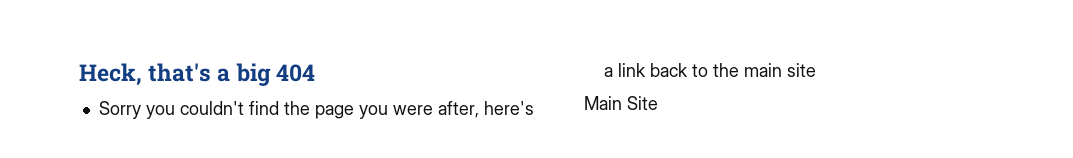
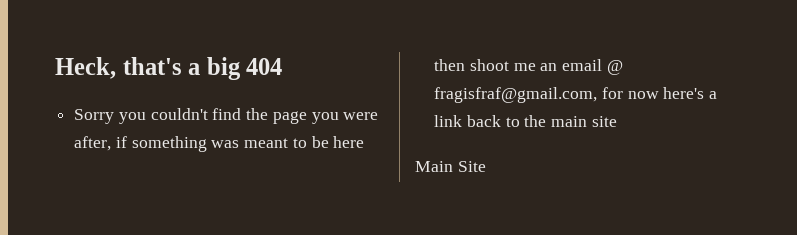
- Sorry you couldn't find the page you were after, here's a link back to the main site
+ Sorry you couldn't find the page you were after, if something was meant to be here then shoot me an email @ fragisfraf@gmail.com, for now here's a link back to the main site

